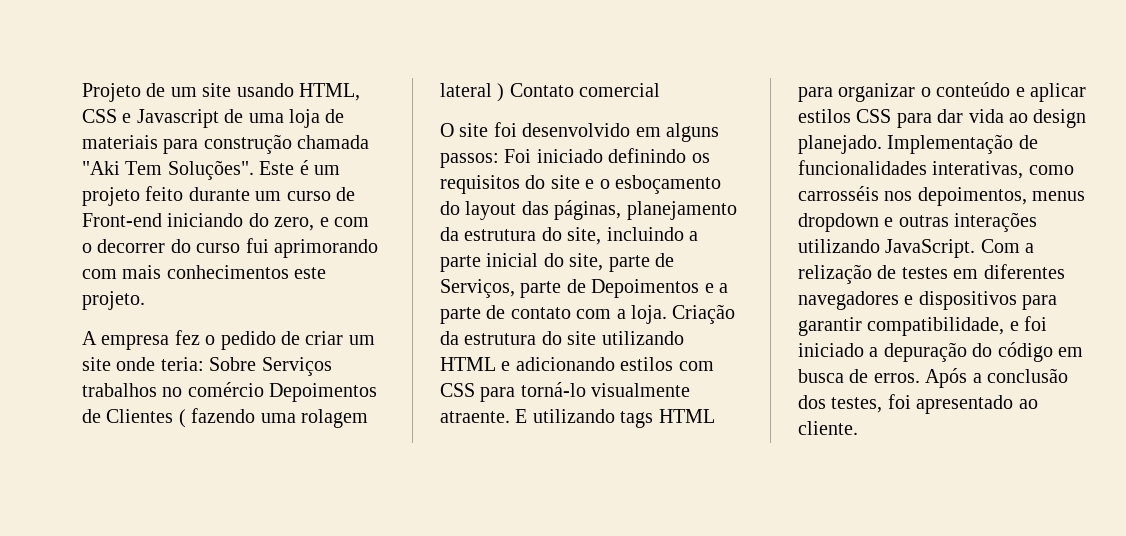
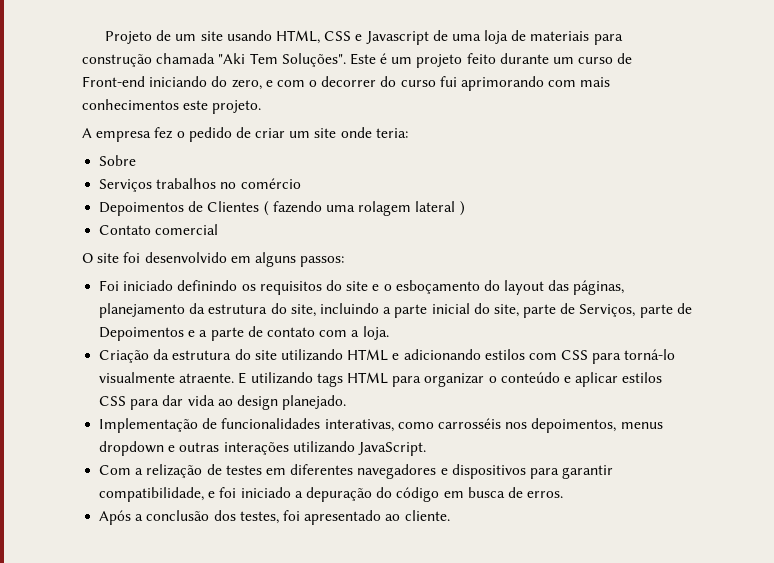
- A empresa fez o pedido de criar um site onde teria: Sobre Serviços trabalhos no comércio Depoimentos de Clientes ( fazendo uma rolagem lateral ) Contato comercial
+ A empresa fez o pedido de criar um site onde teria:
+ Sobre
+ Serviços trabalhos no comércio
+ Depoimentos de Clientes ( fazendo uma rolagem lateral )
+ Contato comercial
- O site foi desenvolvido em alguns passos: Foi iniciado definindo os requisitos do site e o esboçamento do layout das páginas, planejamento da estrutura do site, incluindo a parte inicial do site, parte de Serviços, parte de Depoimentos e a parte de contato com a loja. Criação da estrutura do site utilizando HTML e adicionando estilos com CSS para torná-lo visualmente atraente.
+ O site foi desenvolvido em alguns passos:
+ Foi iniciado definindo os requisitos do site e o esboçamento do layout das páginas, planejamento da estrutura do site, incluindo a parte inicial do site, parte de Serviços, parte de Depoimentos e a parte de contato com a loja.
+ Criação da estrutura do site utilizando HTML e adicionando estilos com CSS para torná-lo visualmente atraente.
- E utilizando tags HTML para organizar o conteúdo e aplicar estilos CSS para dar vida ao design planejado. Implementação de funcionalidades interativas, como carrosséis nos depoimentos, menus dropdown e outras interações utilizando JavaScript. Com a relização de testes em diferentes navegadores e dispositivos para garantir compatibilidade, e foi iniciado a depuração do código em busca de erros. Após a conclusão dos testes, foi apresentado ao cliente.
+ E utilizando tags HTML para organizar o conteúdo e aplicar estilos CSS para dar vida ao design planejado.
+ Implementação de funcionalidades interativas, como carrosséis nos depoimentos, menus dropdown e outras interações utilizando JavaScript.
+ Com a relização de testes em diferentes navegadores e dispositivos para garantir compatibilidade, e foi iniciado a depuração do código em busca de erros.
+ Após a conclusão dos testes, foi apresentado ao cliente.

